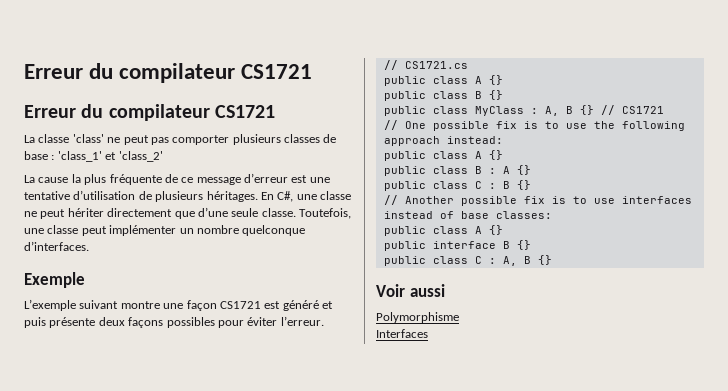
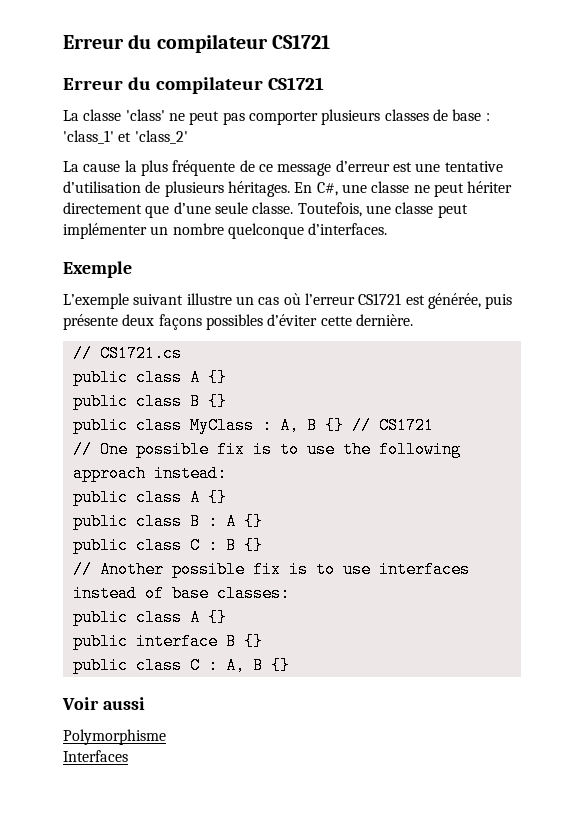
- L’exemple suivant montre une façon CS1721 est généré et puis présente deux façons possibles pour éviter l’erreur.
+ L’exemple suivant illustre un cas où l’erreur CS1721 est générée, puis présente deux façons possibles d’éviter cette dernière.

